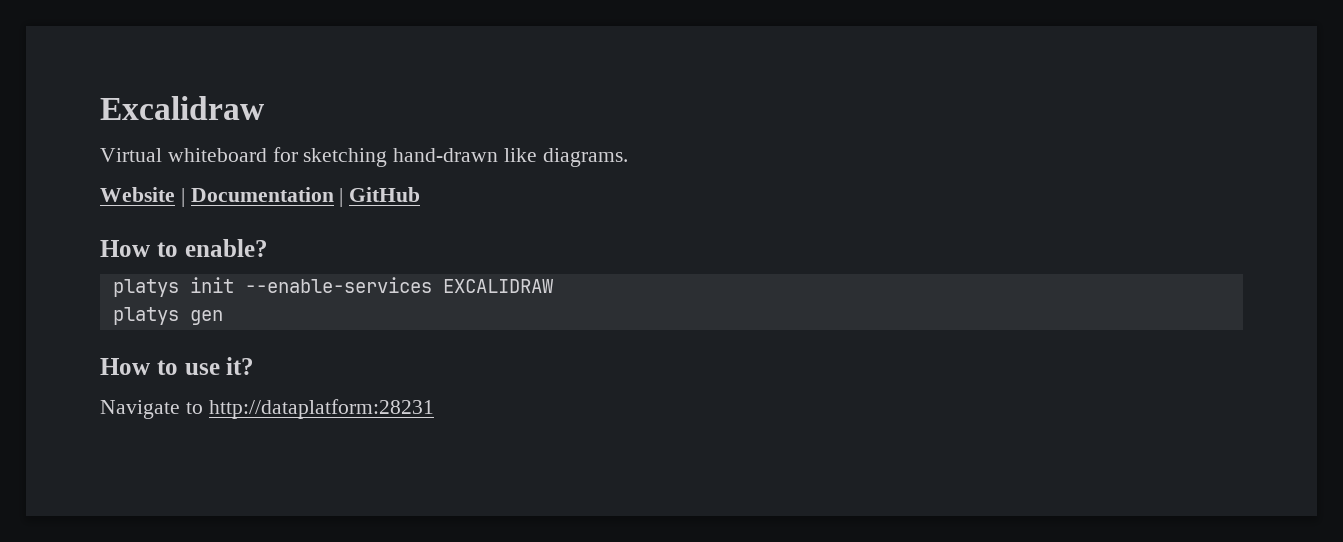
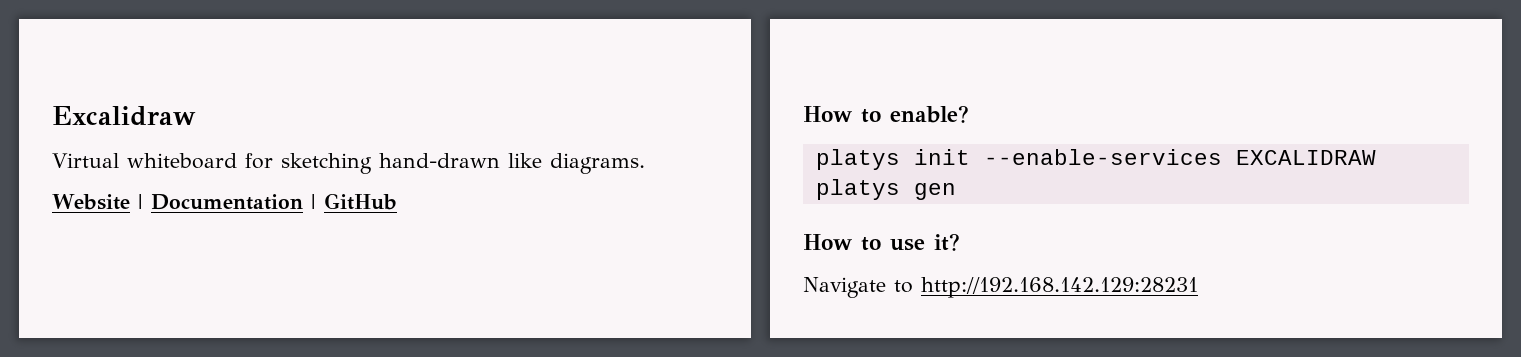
- Navigate to http://dataplatform:28231
+ Navigate to http://192.168.142.129:28231

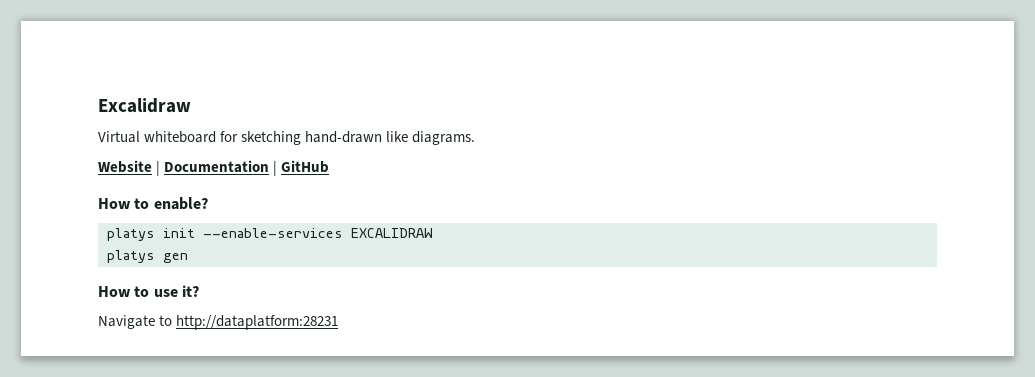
- Navigate to http://192.168.142.129:28231
+ Navigate to http://dataplatform:28231

